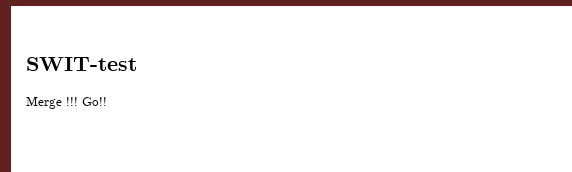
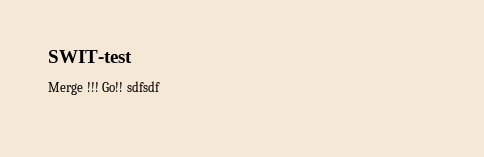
- Go!!
+ Go!! sdfsdf

